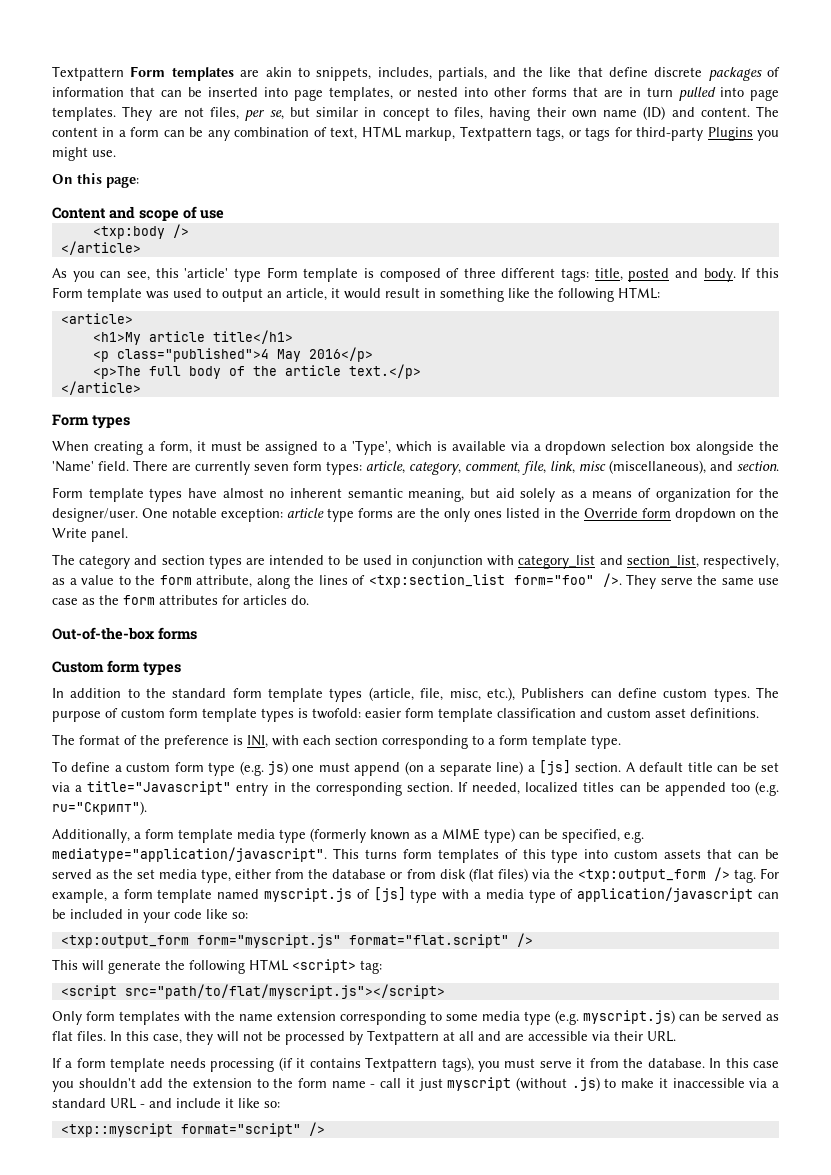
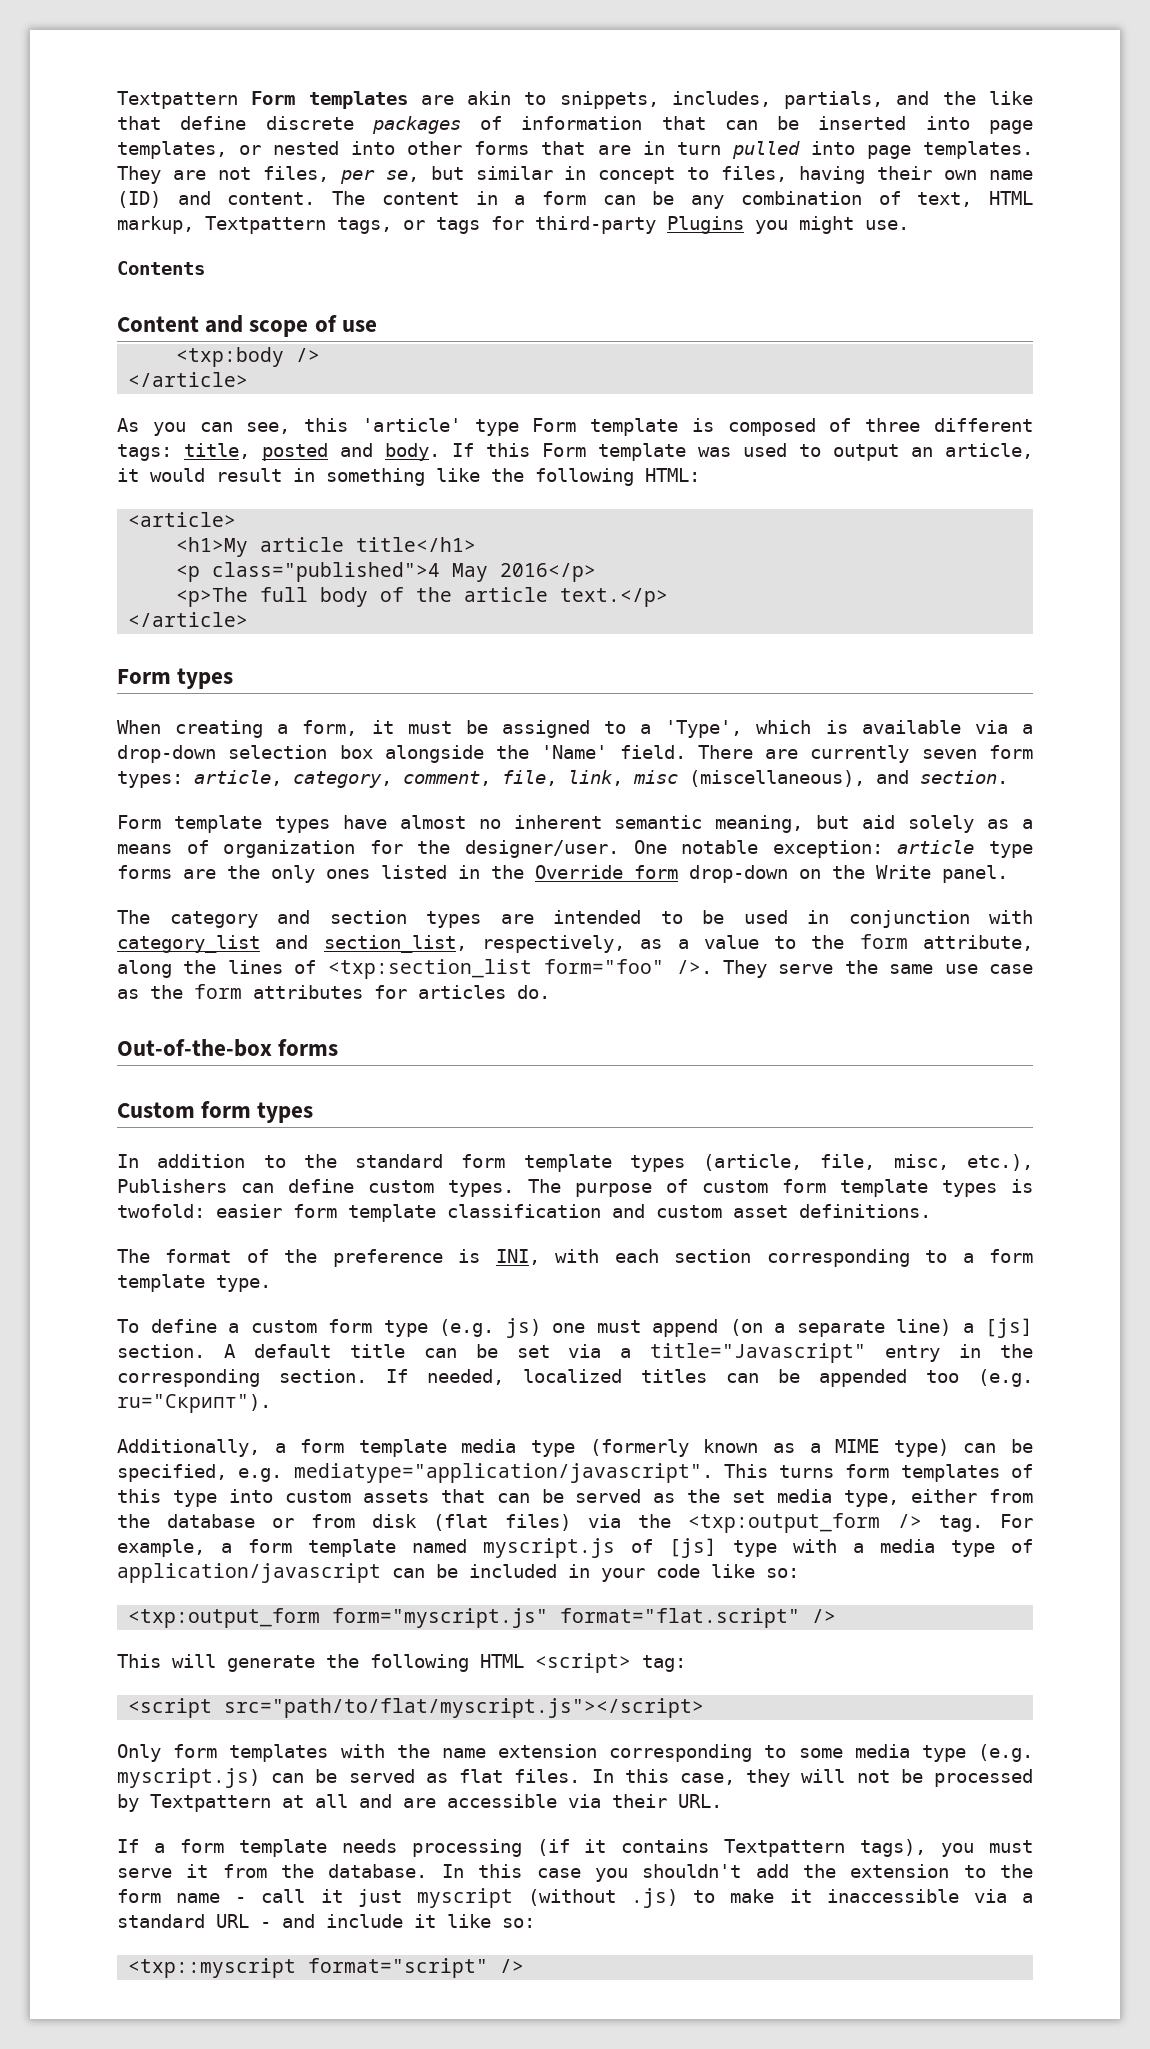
- On this page:
+ Contents
- When creating a form, it must be assigned to a 'Type', which is available via a dropdown selection box alongside the 'Name' field.
+ When creating a form, it must be assigned to a 'Type', which is available via a drop-down selection box alongside the 'Name' field.
- One notable exception: article type forms are the only ones listed in the Override form dropdown on the Write panel.
+ One notable exception: article type forms are the only ones listed in the Override form drop-down on the Write panel.

